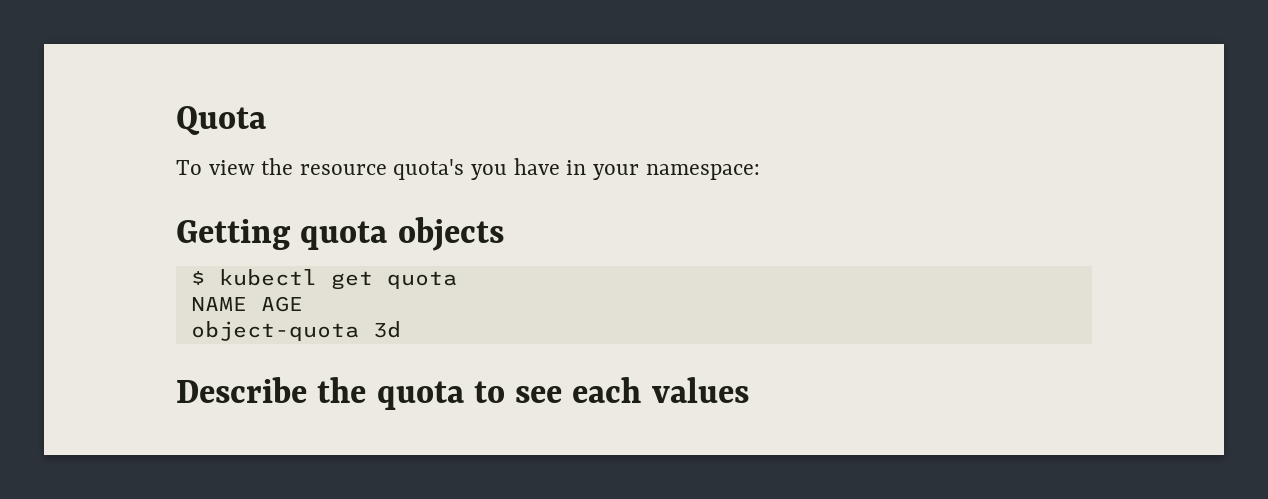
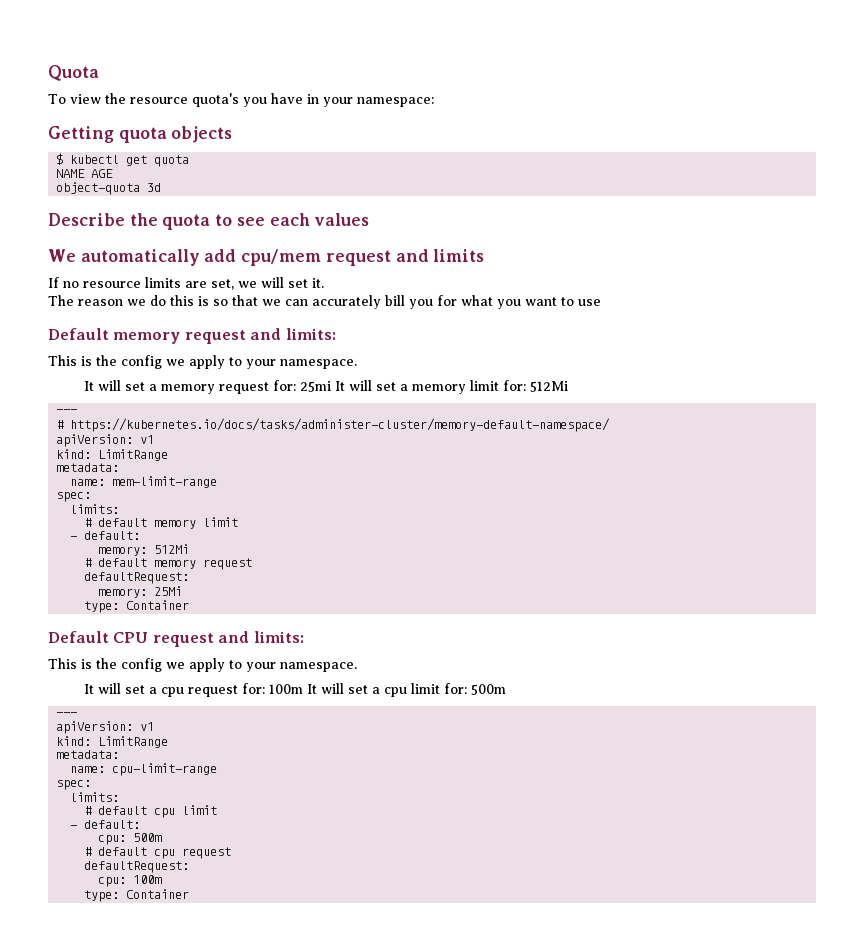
+ We automatically add cpu/mem request and limits
+ If no resource limits are set, we will set it.
+ The reason we do this is so that we can accurately bill you for what you want to use
+ Default memory request and limits:
+ This is the config we apply to your namespace.
+ It will set a memory request for: 25mi It will set a memory limit for: 512Mi
+ ---
+ # https://kubernetes.io/docs/tasks/administer-cluster/memory-default-namespace/
+ apiVersion: v1
+ kind: LimitRange
+ metadata:
+ name: mem-limit-range
+ spec:
+ limits:
+ # default memory limit
+ - default:
+ memory: 512Mi
+ # default memory request
+ defaultRequest:
+ memory: 25Mi
+ type: Container
+ Default CPU request and limits:
+ This is the config we apply to your namespace.
+ It will set a cpu request for: 100m It will set a cpu limit for: 500m
+ ---
+ apiVersion: v1
+ kind: LimitRange
+ metadata:
+ name: cpu-limit-range
+ spec:
+ limits:
+ # default cpu limit
+ - default:
+ cpu: 500m
+ # default cpu request
+ defaultRequest:
+ cpu: 100m
+ type: Container

